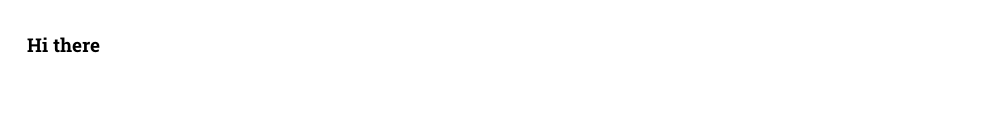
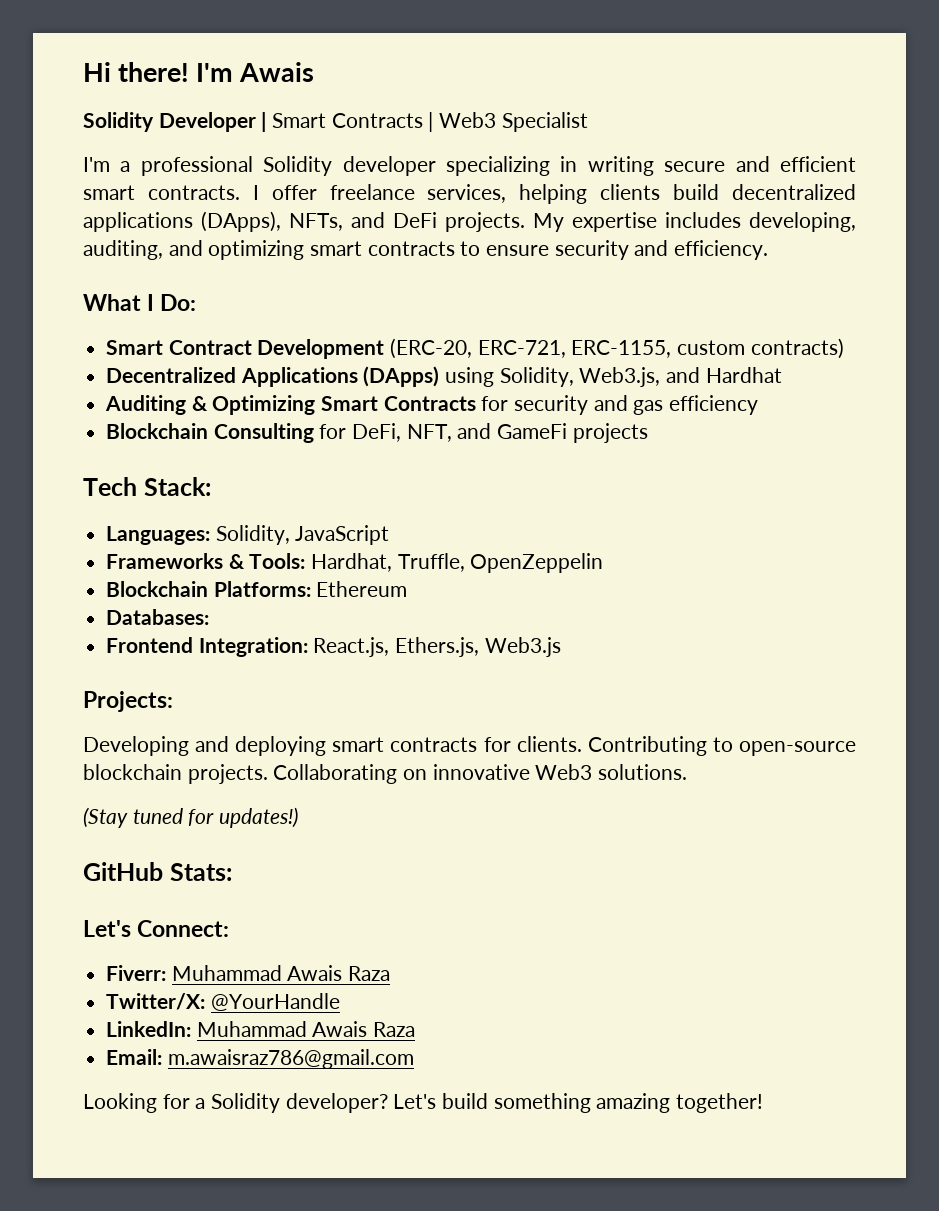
- Hi there
+ Hi there! I'm Awais
+ Solidity Developer | Smart Contracts | Web3 Specialist
+ I'm a professional Solidity developer specializing in writing secure and efficient smart contracts. I offer freelance services, helping clients build decentralized applications (DApps), NFTs, and DeFi projects. My expertise includes developing, auditing, and optimizing smart contracts to ensure security and efficiency.
+ What I Do:
+ Smart Contract Development (ERC-20, ERC-721, ERC-1155, custom contracts)
+ Decentralized Applications (DApps) using Solidity, Web3.js, and Hardhat
+ Auditing & Optimizing Smart Contracts for security and gas efficiency
+ Blockchain Consulting for DeFi, NFT, and GameFi projects
+ Tech Stack:
+ Languages: Solidity, JavaScript
+ Frameworks & Tools: Hardhat, Truffle, OpenZeppelin
+ Blockchain Platforms: Ethereum
+ Databases:
+ Frontend Integration: React.js, Ethers.js, Web3.js
+ Projects:
+ Developing and deploying smart contracts for clients. Contributing to open-source blockchain projects. Collaborating on innovative Web3 solutions.
+ (Stay tuned for updates!)
+ GitHub Stats:
+ Let's Connect:
+ Fiverr: Muhammad Awais Raza
+ Twitter/X: @YourHandle
+ LinkedIn: Muhammad Awais Raza
+ Email: m.awaisraz786@gmail.com
+ Looking for a Solidity developer? Let's build something amazing together!

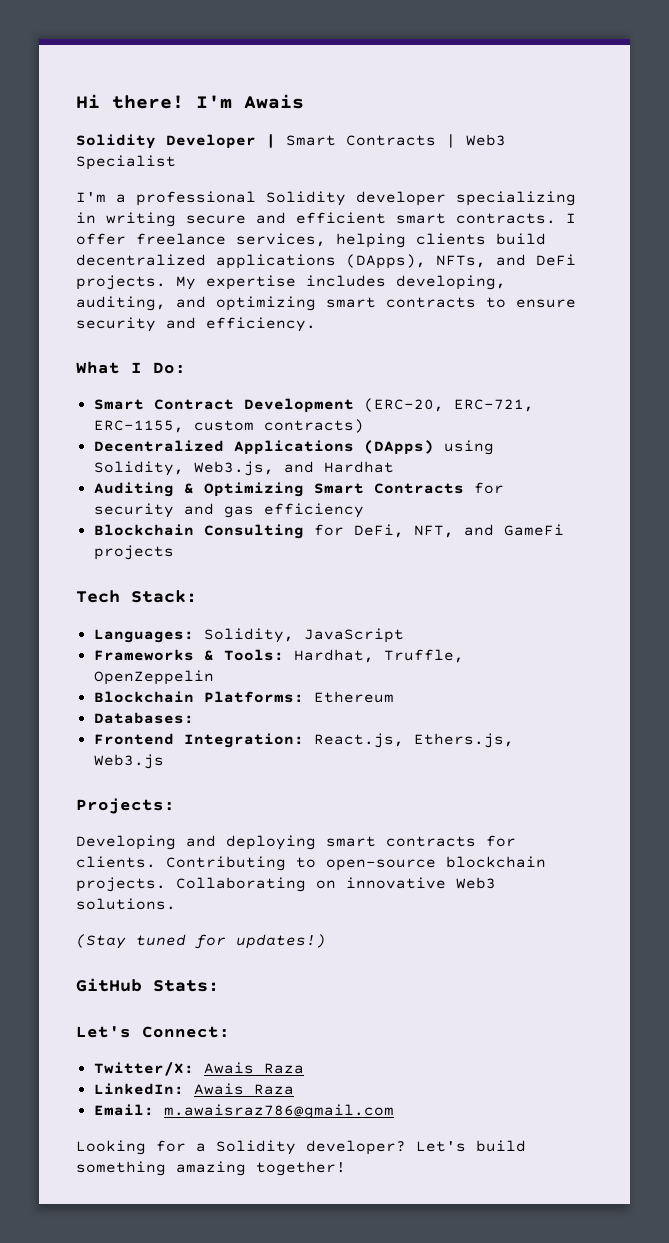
- Fiverr: Muhammad Awais Raza
- Twitter/X: @YourHandle
+ Twitter/X: Awais Raza
- LinkedIn: Muhammad Awais Raza
+ LinkedIn: Awais Raza

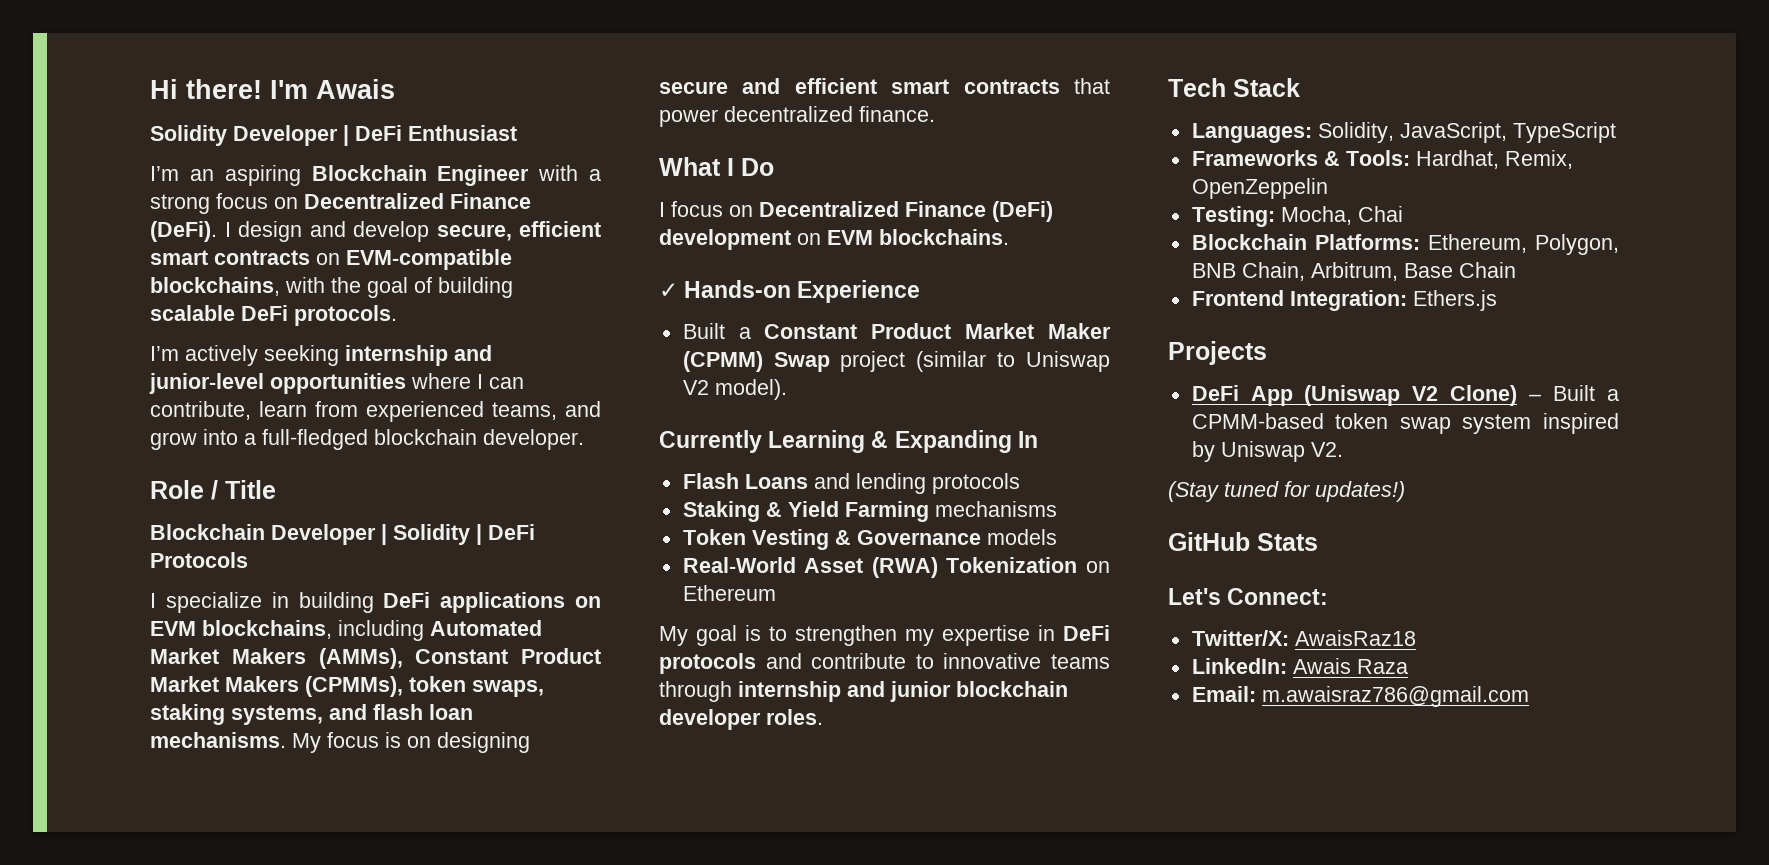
- Solidity Developer | Smart Contracts | Web3 Specialist
- I'm a professional Solidity developer specializing in writing secure and efficient smart contracts. I offer freelance services, helping clients build decentralized applications (DApps), NFTs, and DeFi projects. My expertise includes developing, auditing, and optimizing smart contracts to ensure security and efficiency.
- What I Do:
- Smart Contract Development (ERC-20, ERC-721, ERC-1155, custom contracts)
- Decentralized Applications (DApps) using Solidity, Web3.js, and Hardhat
- Auditing & Optimizing Smart Contracts for security and gas efficiency
- Blockchain Consulting for DeFi, NFT, and GameFi projects
+ Solidity Developer | DeFi Enthusiast
+ I’m an aspiring Blockchain Engineer with a strong focus on Decentralized Finance (DeFi). I design and develop secure, efficient smart contracts on EVM-compatible blockchains, with the goal of building scalable DeFi protocols.
+ I’m actively seeking internship and junior-level opportunities where I can contribute, learn from experienced teams, and grow into a full-fledged blockchain developer.
+ Role / Title
+ Blockchain Developer | Solidity | DeFi Protocols
+ I specialize in building DeFi applications on EVM blockchains, including Automated Market Makers (AMMs), Constant Product Market Makers (CPMMs), token swaps, staking systems, and flash loan mechanisms. My focus is on designing secure and efficient smart contracts that power decentralized finance.
+ What I Do
+ I focus on Decentralized Finance (DeFi) development on EVM blockchains.
+ ✓ Hands-on Experience
+ Built a Constant Product Market Maker (CPMM) Swap project (similar to Uniswap V2 model).
+ Currently Learning & Expanding In
+ Flash Loans and lending protocols
+ Staking & Yield Farming mechanisms
+ Token Vesting & Governance models
+ Real-World Asset (RWA) Tokenization on Ethereum
+ My goal is to strengthen my expertise in DeFi protocols and contribute to innovative teams through internship and junior blockchain developer roles.
- Tech Stack:
+ Tech Stack
- Languages: Solidity, JavaScript
+ Languages: Solidity, JavaScript, TypeScript
- Frameworks & Tools: Hardhat, Truffle, OpenZeppelin
+ Frameworks & Tools: Hardhat, Remix, OpenZeppelin
+ Testing: Mocha, Chai
- Blockchain Platforms: Ethereum
- Databases:
- Frontend Integration: React.js, Ethers.js, Web3.js
- Projects:
- Developing and deploying smart contracts for clients. Contributing to open-source blockchain projects. Collaborating on innovative Web3 solutions.
+ Blockchain Platforms: Ethereum, Polygon, BNB Chain, Arbitrum, Base Chain
+ Frontend Integration: Ethers.js
+ Projects
+ DeFi App (Uniswap V2 Clone) – Built a CPMM-based token swap system inspired by Uniswap V2.
- GitHub Stats:
+ GitHub Stats
- Twitter/X: Awais Raza
+ Twitter/X: AwaisRaz18
- Looking for a Solidity developer? Let's build something amazing together!

